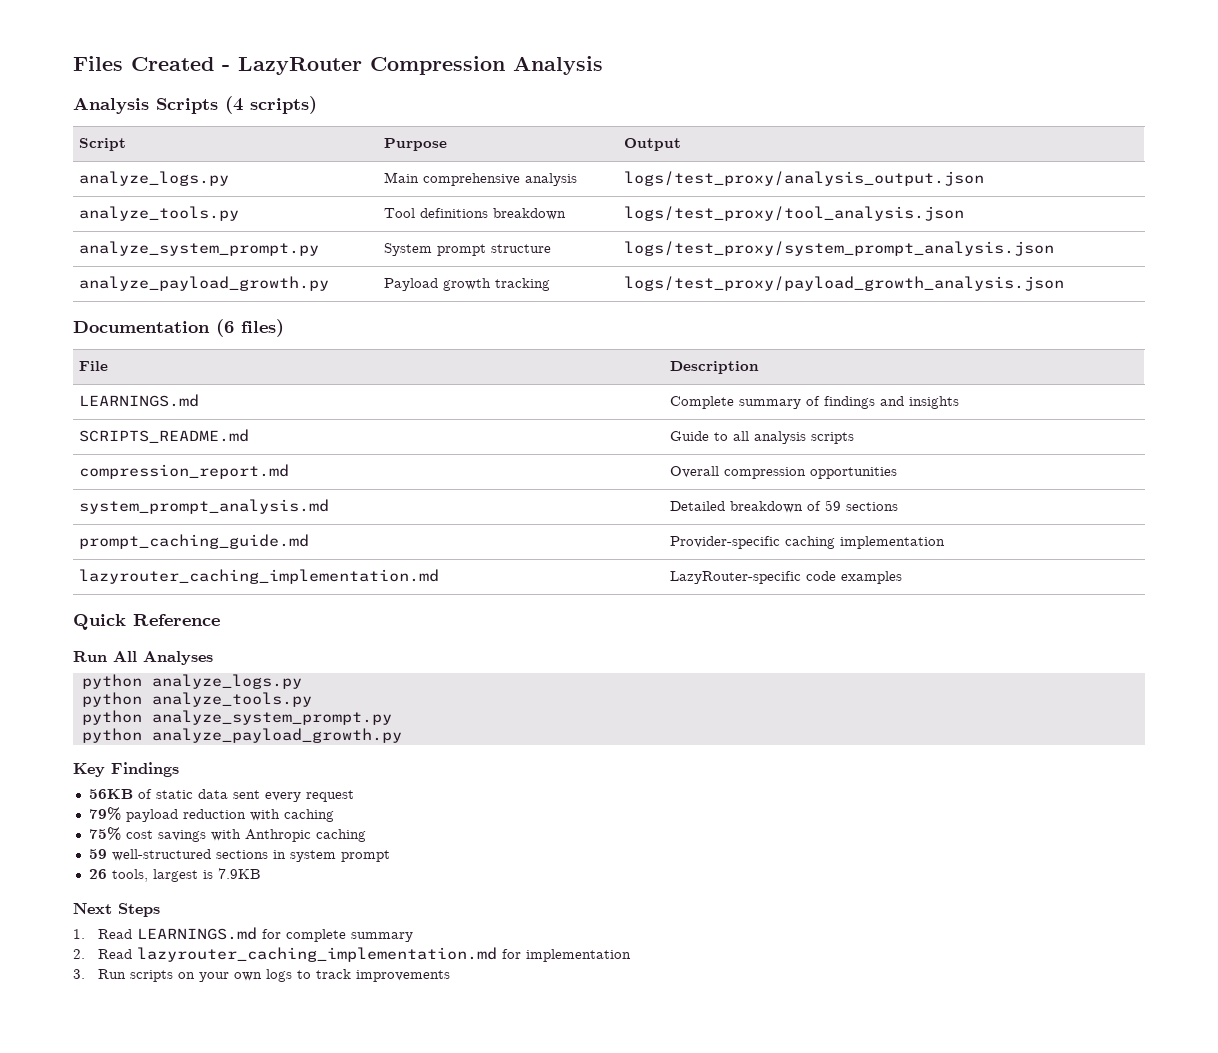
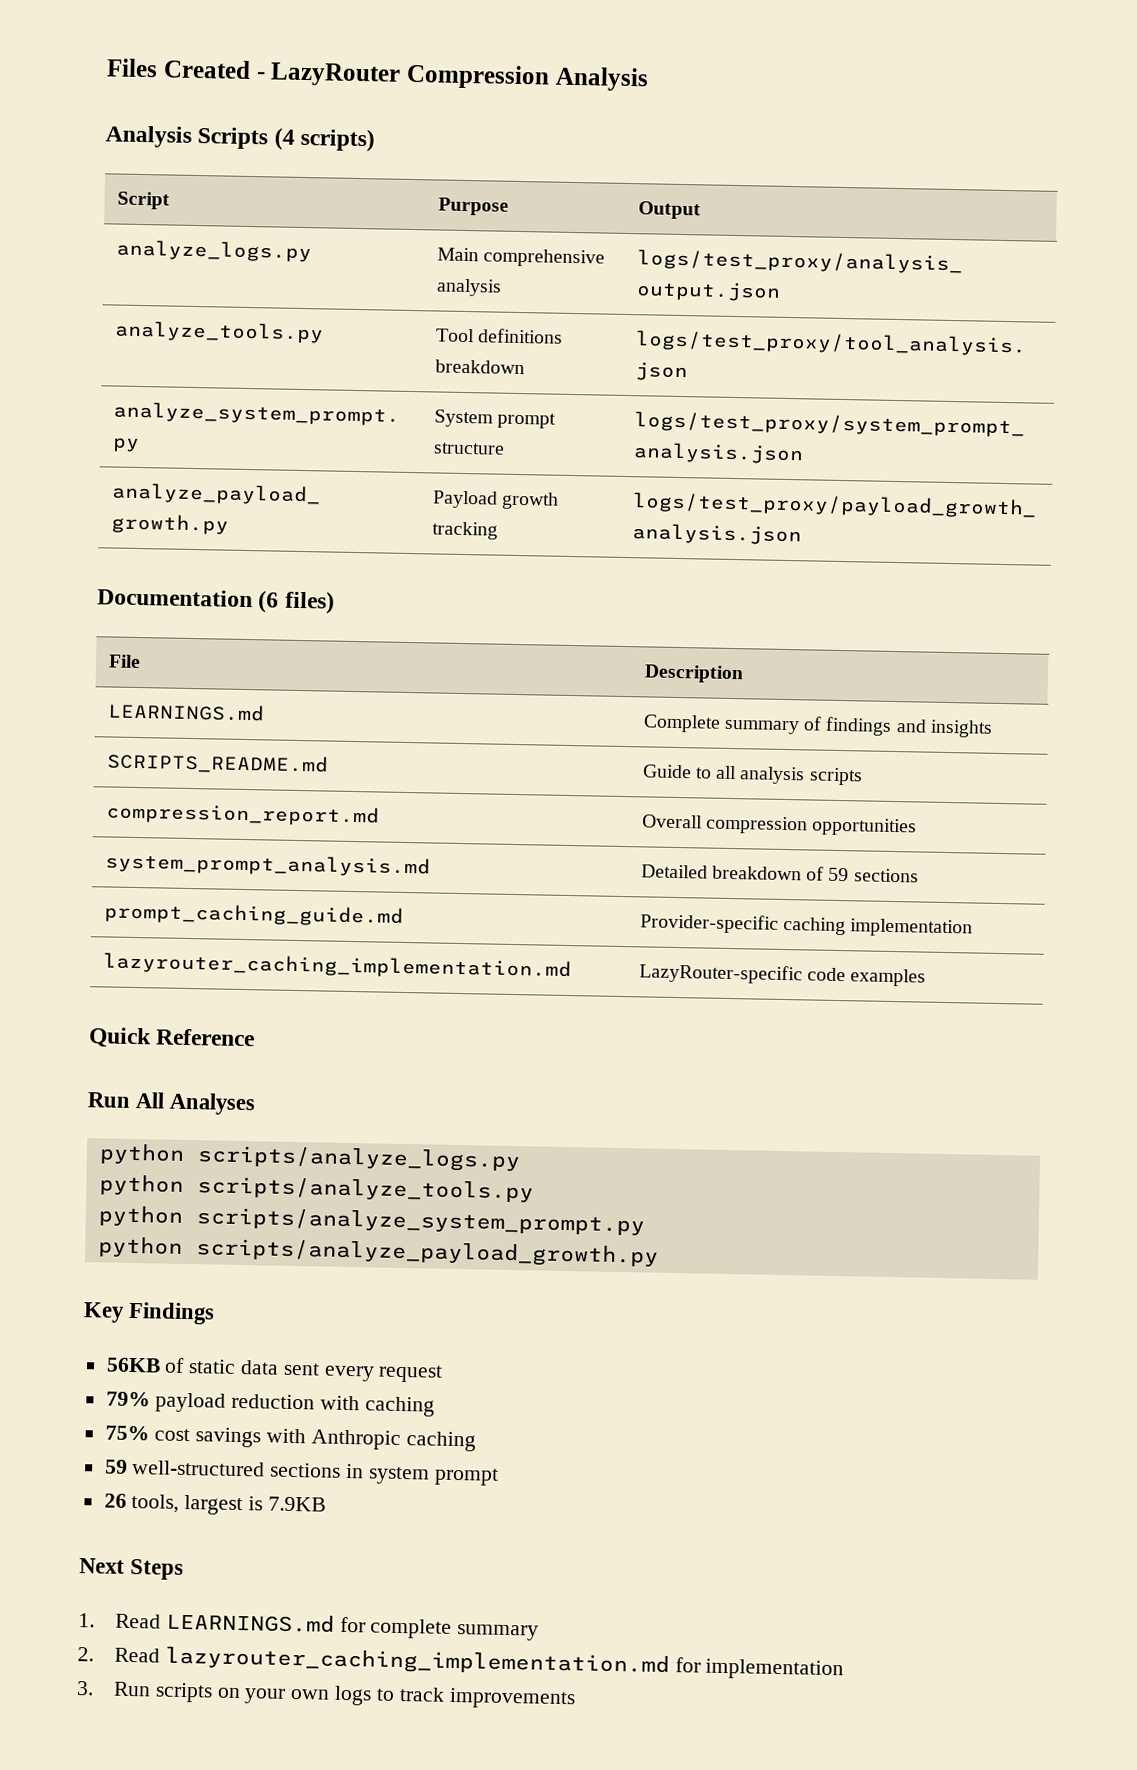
- python analyze_logs.py
- python analyze_tools.py
- python analyze_system_prompt.py
- python analyze_payload_growth.py
+ python scripts/analyze_logs.py
+ python scripts/analyze_tools.py
+ python scripts/analyze_system_prompt.py
+ python scripts/analyze_payload_growth.py

